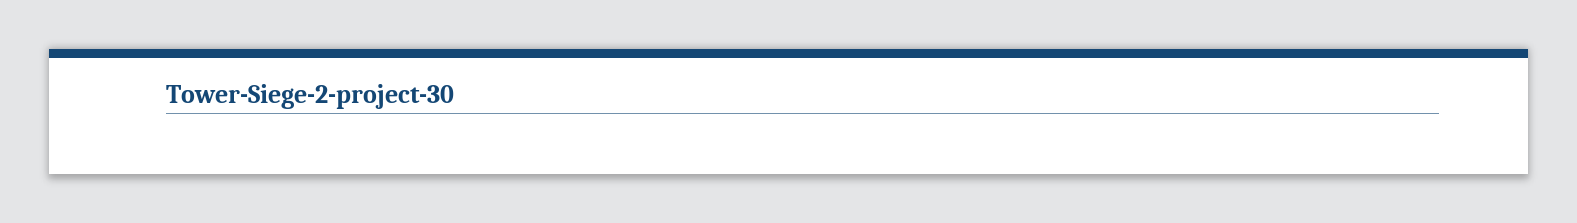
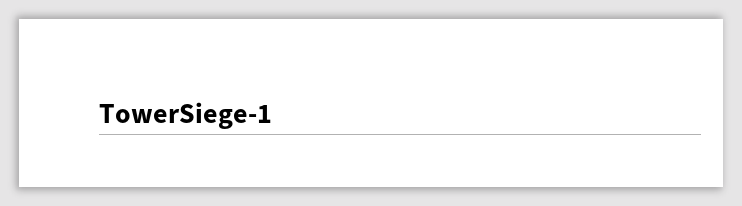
- Tower-Siege-2-project-30
+ TowerSiege-1

